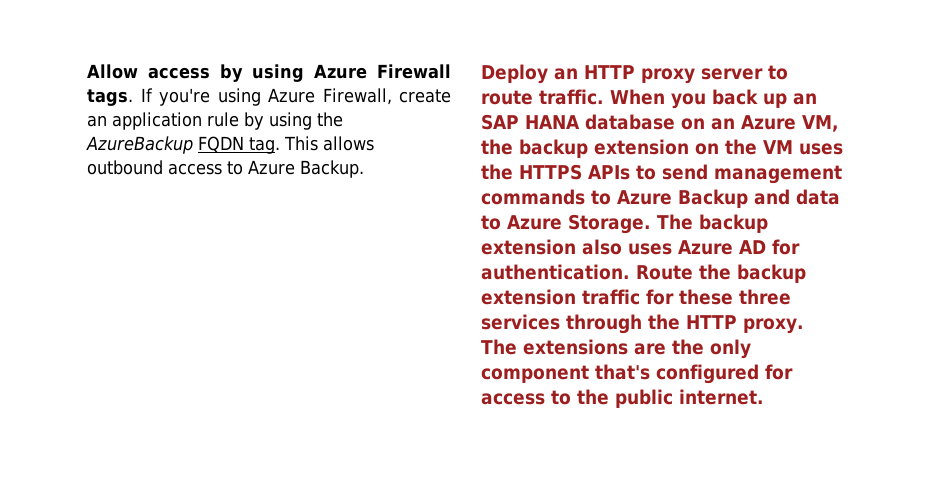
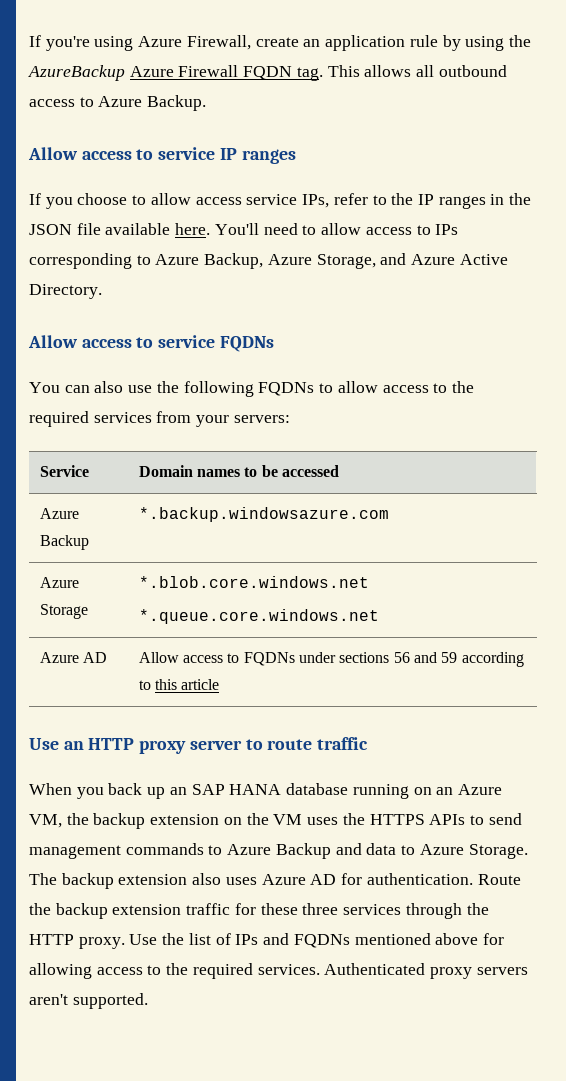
- Allow access by using Azure Firewall tags. If you're using Azure Firewall, create an application rule by using the AzureBackup FQDN tag.
+ If you're using Azure Firewall, create an application rule by using the AzureBackup Azure Firewall FQDN tag.
- This allows outbound access to Azure Backup.
+ This allows all outbound access to Azure Backup.
- Deploy an HTTP proxy server to route traffic. When you back up an SAP HANA database on an Azure VM, the backup extension on the VM uses the HTTPS APIs to send management commands to Azure Backup and data to Azure Storage.
+ Allow access to service IP ranges
+ If you choose to allow access service IPs, refer to the IP ranges in the JSON file available here. You'll need to allow access to IPs corresponding to Azure Backup, Azure Storage, and Azure Active Directory.
+ Allow access to service FQDNs
+ You can also use the following FQDNs to allow access to the required services from your servers:
+ Service | Domain names to be accessed
+ Azure Backup | *.backup.windowsazure.com
+ Azure Storage | *.blob.core.windows.net
+ *.queue.core.windows.net
+ Azure AD | Allow access to FQDNs under sections 56 and 59 according to this article
+ Use an HTTP proxy server to route traffic
+ When you back up an SAP HANA database running on an Azure VM, the backup extension on the VM uses the HTTPS APIs to send management commands to Azure Backup and data to Azure Storage.
- The extensions are the only component that's configured for access to the public internet.
+ Use the list of IPs and FQDNs mentioned above for allowing access to the required services. Authenticated proxy servers aren't supported.

